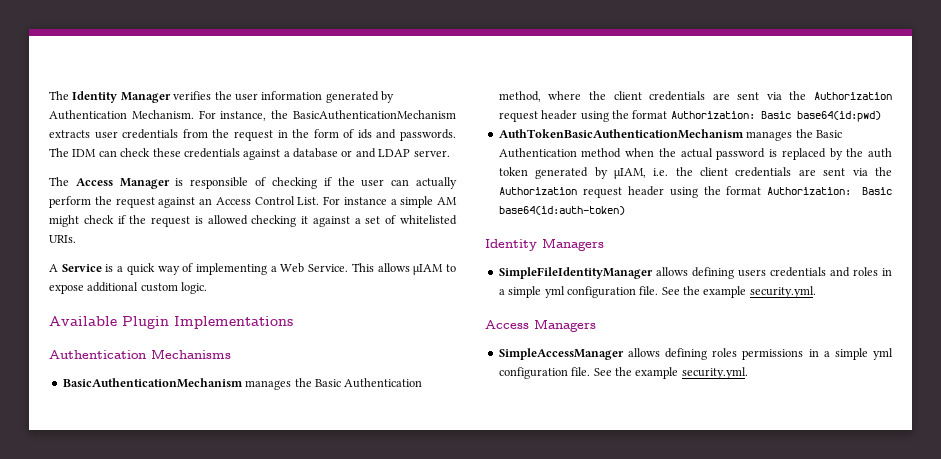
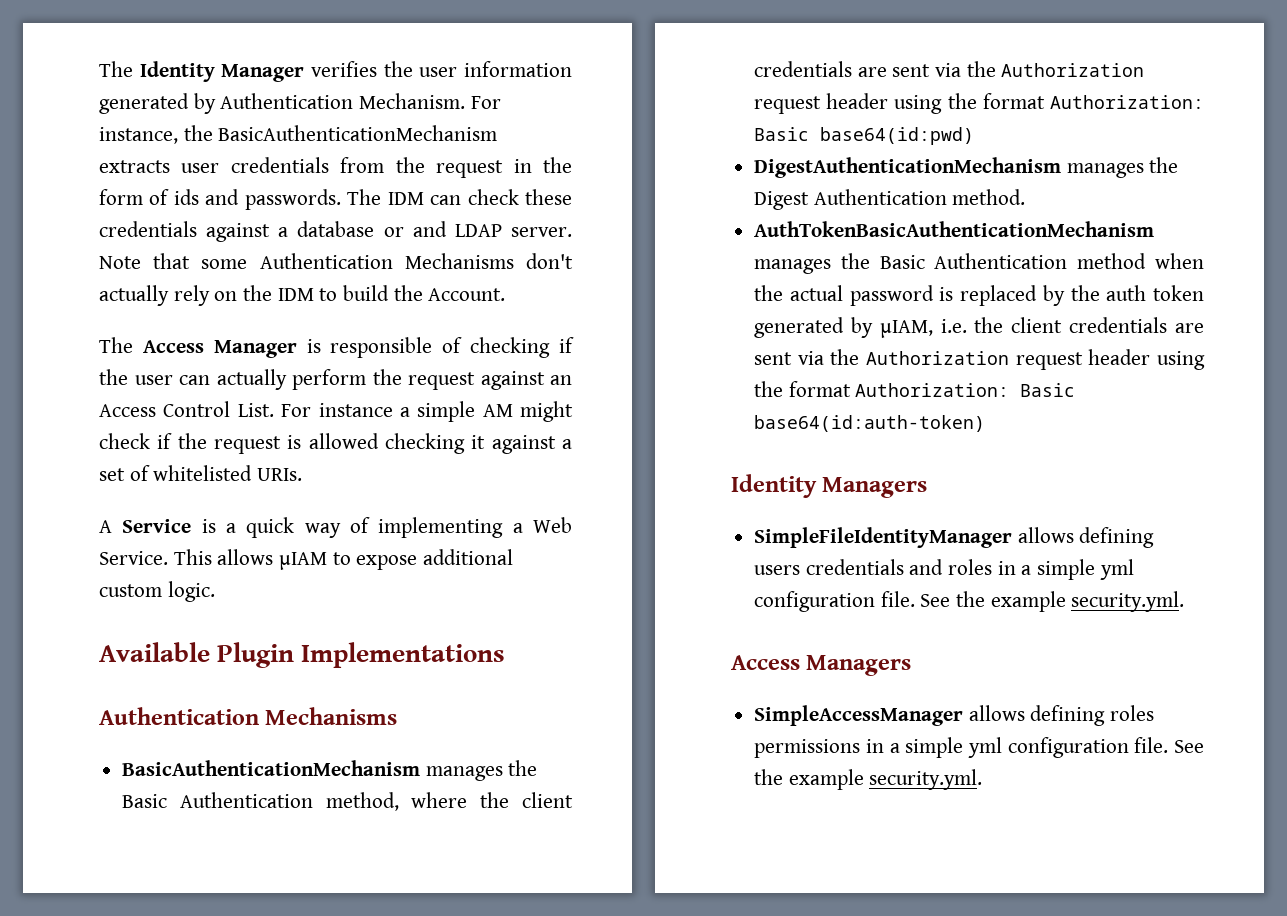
+ Note that some Authentication Mechanisms don't actually rely on the IDM to build the Account.
+ DigestAuthenticationMechanism manages the Digest Authentication method.

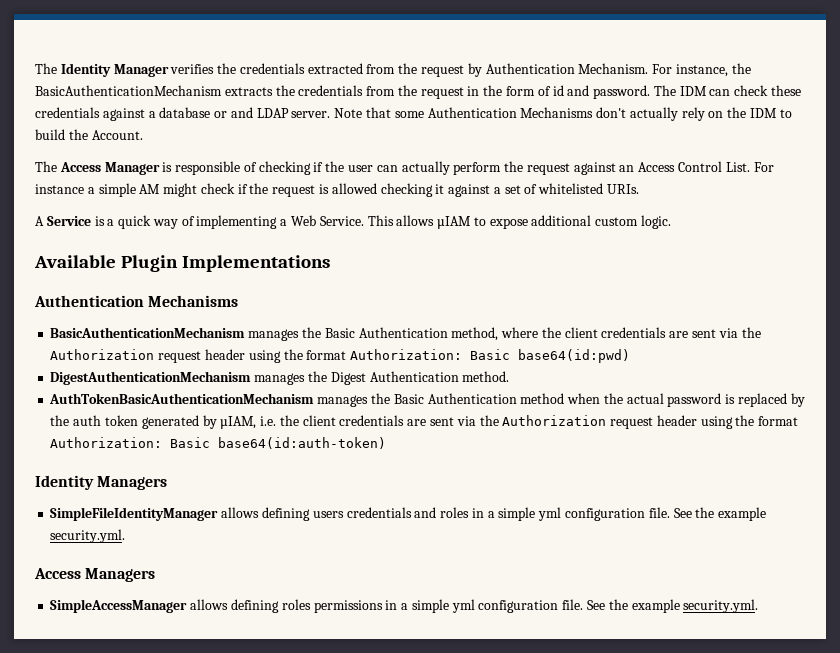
- The Identity Manager verifies the user information generated by Authentication Mechanism.
+ The Identity Manager verifies the credentials extracted from the request by Authentication Mechanism.
- For instance, the BasicAuthenticationMechanism extracts user credentials from the request in the form of ids and passwords.
+ For instance, the BasicAuthenticationMechanism extracts the credentials from the request in the form of id and password.

